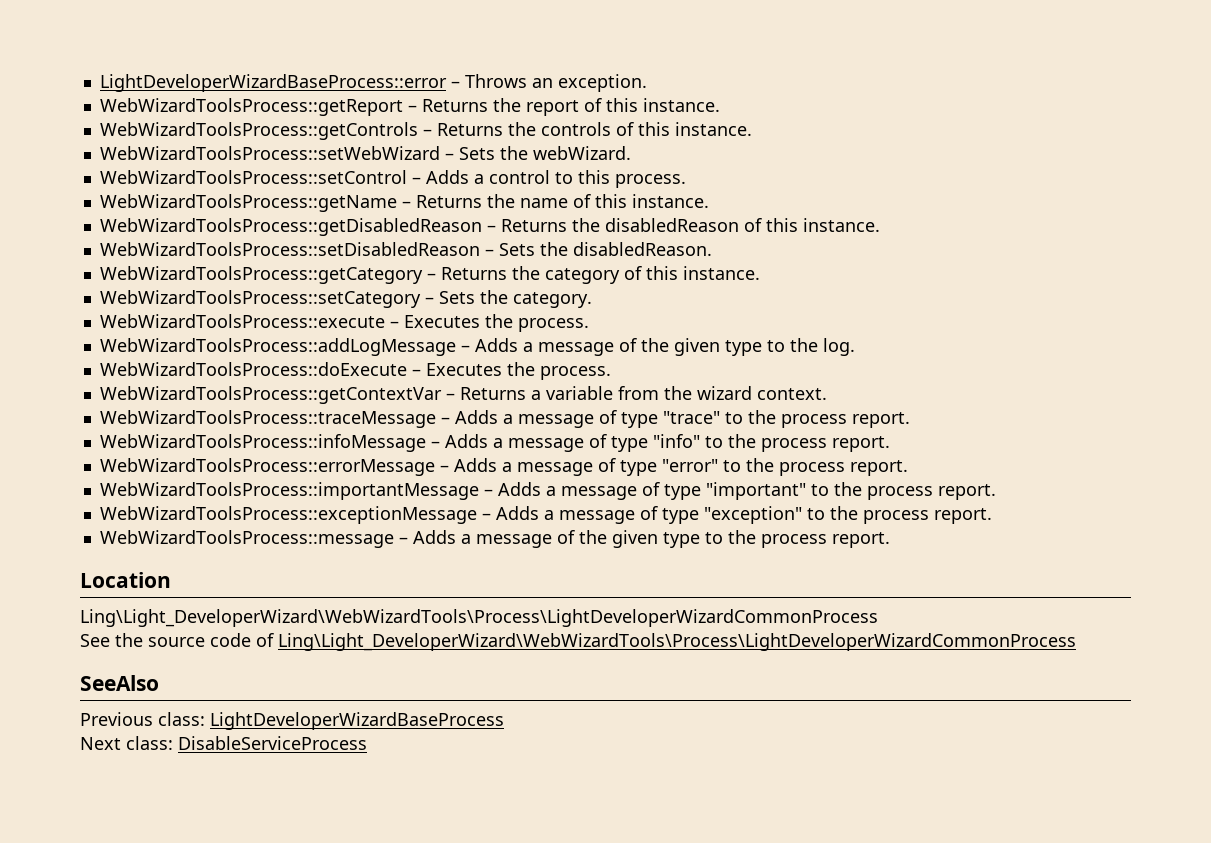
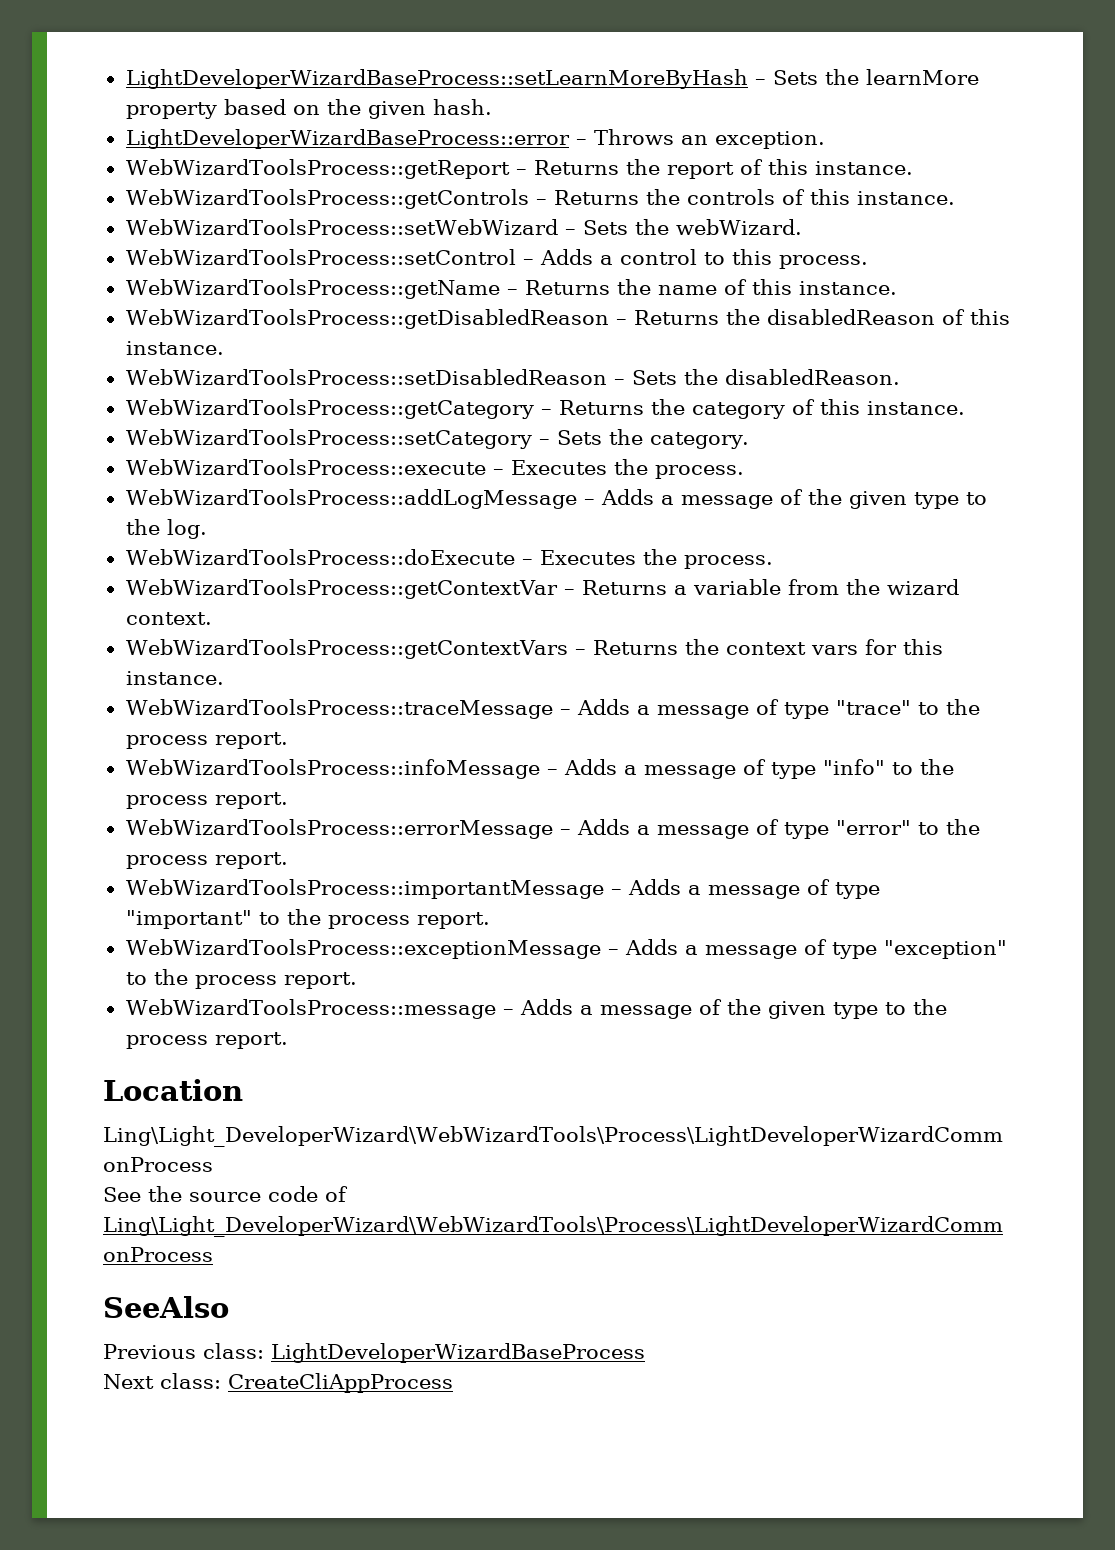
+ LightDeveloperWizardBaseProcess::setLearnMoreByHash – Sets the learnMore property based on the given hash.
+ WebWizardToolsProcess::getContextVars – Returns the context vars for this instance.
- Next class: DisableServiceProcess
+ Next class: CreateCliAppProcess

